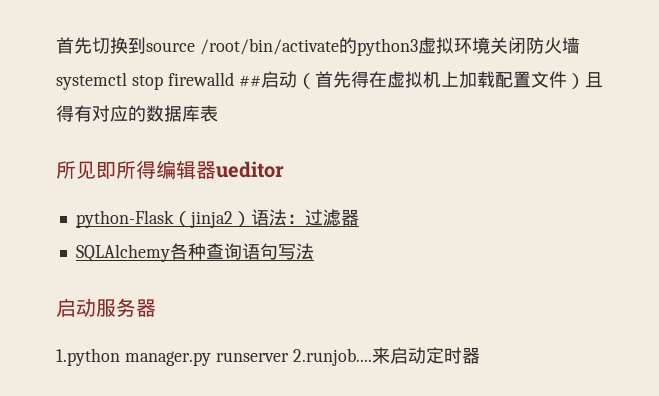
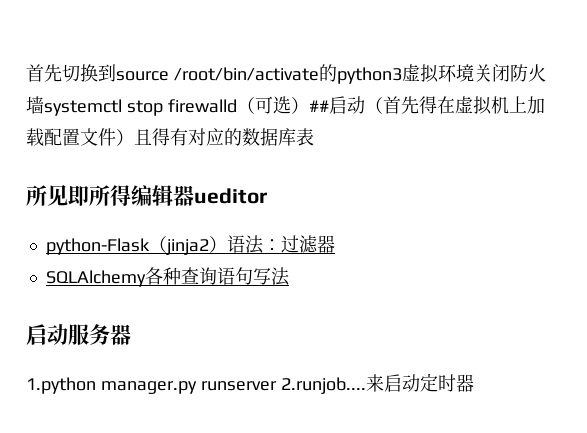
- 首先切换到source /root/bin/activate的python3虚拟环境关闭防火墙systemctl stop firewalld ##启动（首先得在虚拟机上加载配置文件）且得有对应的数据库表
+ 首先切换到source /root/bin/activate的python3虚拟环境关闭防火墙systemctl stop firewalld（可选）##启动（首先得在虚拟机上加载配置文件）且得有对应的数据库表

